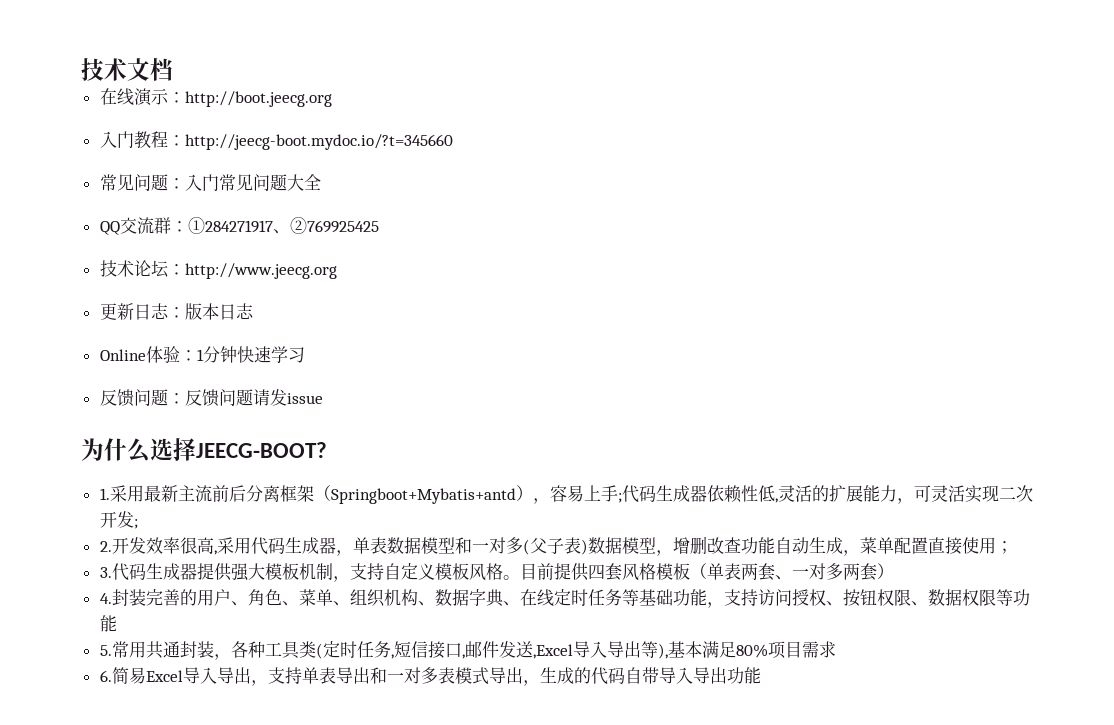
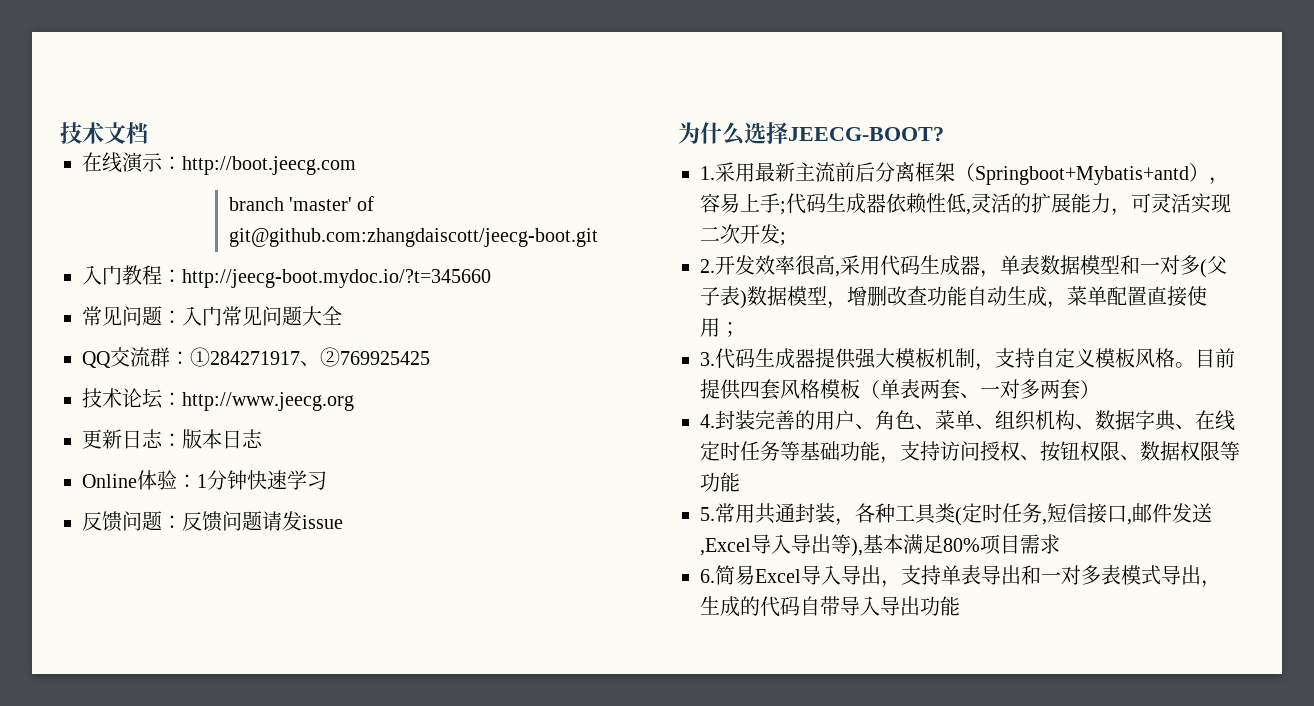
- 在线演示：http://boot.jeecg.org
+ 在线演示：http://boot.jeecg.com
+ branch 'master' of git@github.com:zhangdaiscott/jeecg-boot.git

